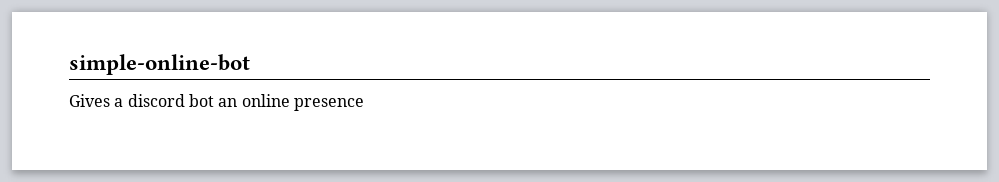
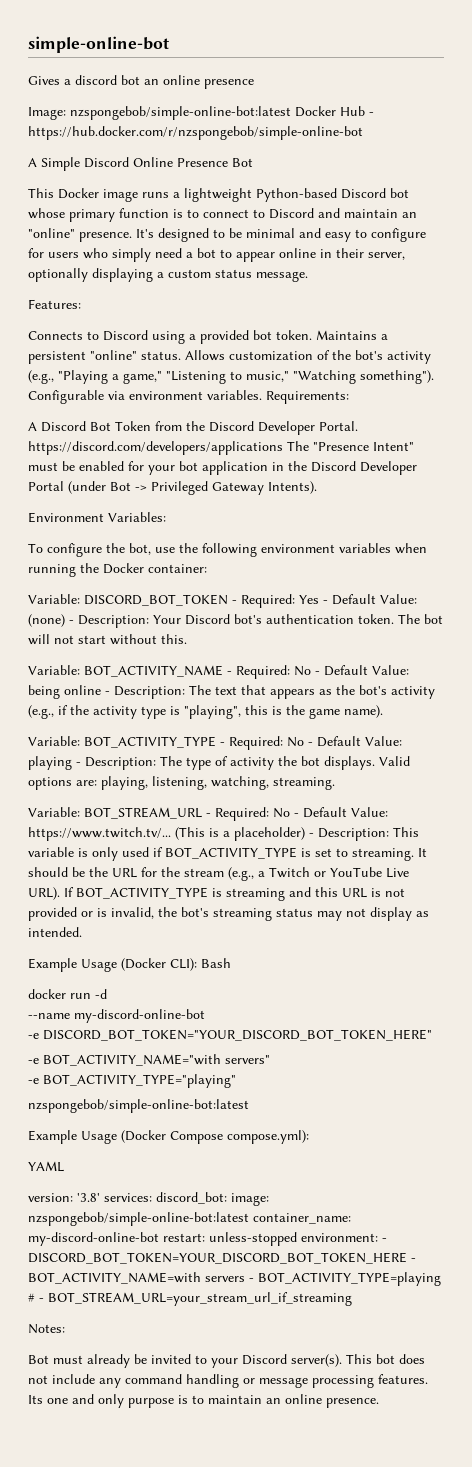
+ Image: nzspongebob/simple-online-bot:latest Docker Hub - https://hub.docker.com/r/nzspongebob/simple-online-bot
+ A Simple Discord Online Presence Bot
+ This Docker image runs a lightweight Python-based Discord bot whose primary function is to connect to Discord and maintain an "online" presence. It's designed to be minimal and easy to configure for users who simply need a bot to appear online in their server, optionally displaying a custom status message.
+ Features:
+ Connects to Discord using a provided bot token. Maintains a persistent "online" status. Allows customization of the bot's activity (e.g., "Playing a game," "Listening to music," "Watching something"). Configurable via environment variables. Requirements:
+ A Discord Bot Token from the Discord Developer Portal. https://discord.com/developers/applications The "Presence Intent" must be enabled for your bot application in the Discord Developer Portal (under Bot -> Privileged Gateway Intents).
+ Environment Variables:
+ To configure the bot, use the following environment variables when running the Docker container:
+ Variable: DISCORD_BOT_TOKEN - Required: Yes - Default Value: (none) - Description: Your Discord bot's authentication token. The bot will not start without this.
+ Variable: BOT_ACTIVITY_NAME - Required: No - Default Value: being online - Description: The text that appears as the bot's activity (e.g., if the activity type is "playing", this is the game name).
+ Variable: BOT_ACTIVITY_TYPE - Required: No - Default Value: playing - Description: The type of activity the bot displays. Valid options are: playing, listening, watching, streaming.
+ Variable: BOT_STREAM_URL - Required: No - Default Value: https://www.twitch.tv/... (This is a placeholder) - Description: This variable is only used if BOT_ACTIVITY_TYPE is set to streaming. It should be the URL for the stream (e.g., a Twitch or YouTube Live URL). If BOT_ACTIVITY_TYPE is streaming and this URL is not provided or is invalid, the bot's streaming status may not display as intended.
+ Example Usage (Docker CLI): Bash
+ docker run -d
+ --name my-discord-online-bot
+ -e DISCORD_BOT_TOKEN="YOUR_DISCORD_BOT_TOKEN_HERE"
+ -e BOT_ACTIVITY_NAME="with servers"
+ -e BOT_ACTIVITY_TYPE="playing"
+ nzspongebob/simple-online-bot:latest
+ Example Usage (Docker Compose compose.yml):
+ YAML
+ version: '3.8' services: discord_bot: image: nzspongebob/simple-online-bot:latest container_name: my-discord-online-bot restart: unless-stopped environment: - DISCORD_BOT_TOKEN=YOUR_DISCORD_BOT_TOKEN_HERE - BOT_ACTIVITY_NAME=with servers - BOT_ACTIVITY_TYPE=playing # - BOT_STREAM_URL=your_stream_url_if_streaming
+ Notes:
+ Bot must already be invited to your Discord server(s). This bot does not include any command handling or message processing features. Its one and only purpose is to maintain an online presence.

